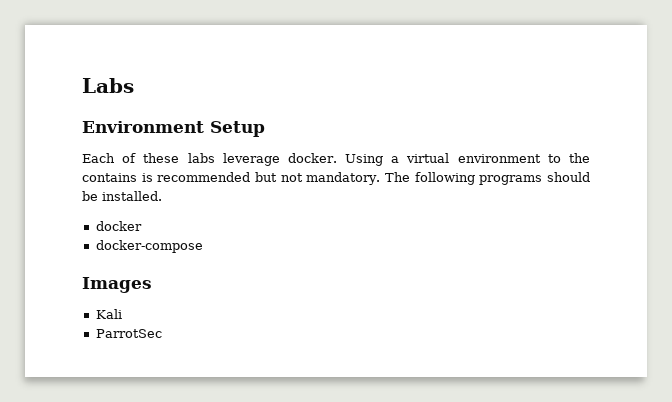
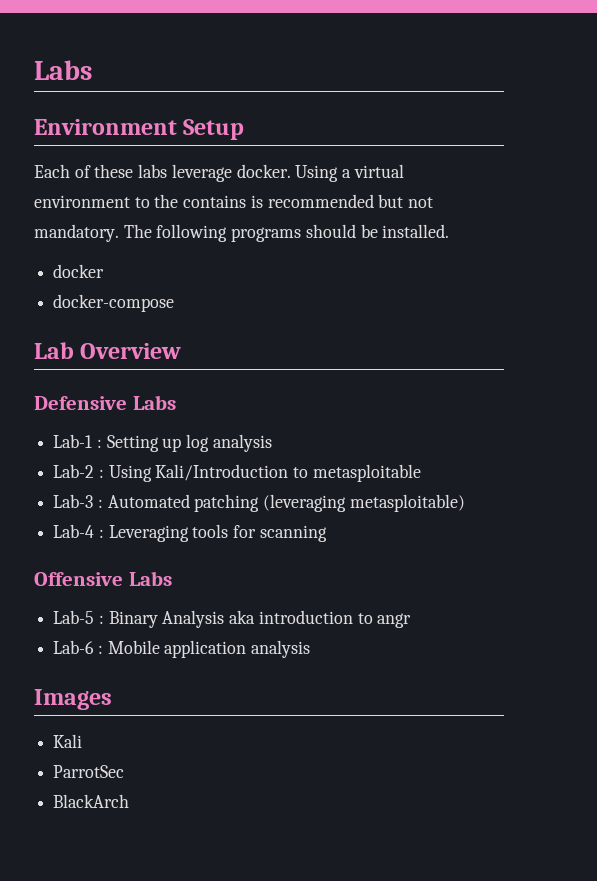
+ Lab Overview
+ Defensive Labs
+ Lab-1 : Setting up log analysis
+ Lab-2 : Using Kali/Introduction to metasploitable
+ Lab-3 : Automated patching (leveraging metasploitable)
+ Lab-4 : Leveraging tools for scanning
+ Offensive Labs
+ Lab-5 : Binary Analysis aka introduction to angr
+ Lab-6 : Mobile application analysis
+ BlackArch

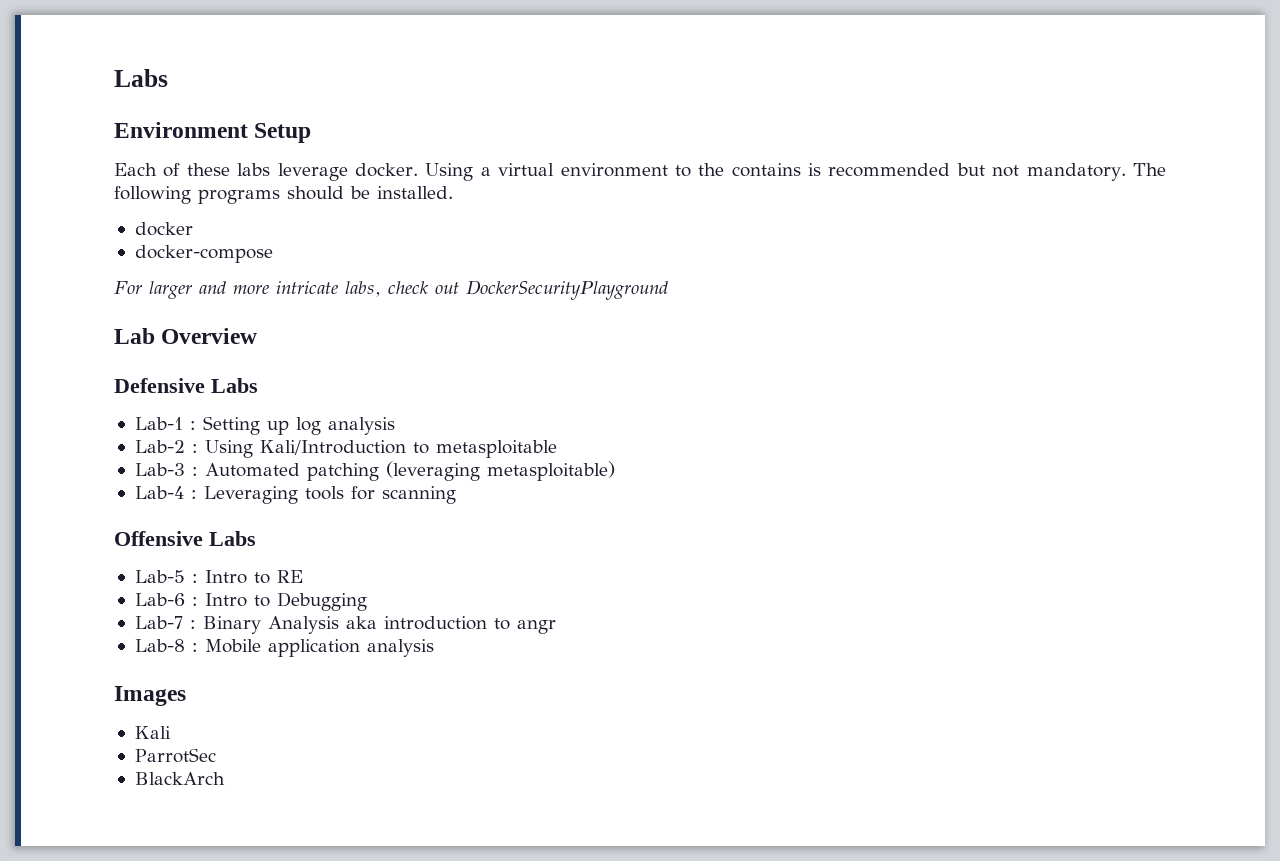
+ For larger and more intricate labs, check out DockerSecurityPlayground
- Lab-5 : Binary Analysis aka introduction to angr
+ Lab-5 : Intro to RE
+ Lab-6 : Intro to Debugging
+ Lab-7 : Binary Analysis aka introduction to angr
- Lab-6 : Mobile application analysis
+ Lab-8 : Mobile application analysis

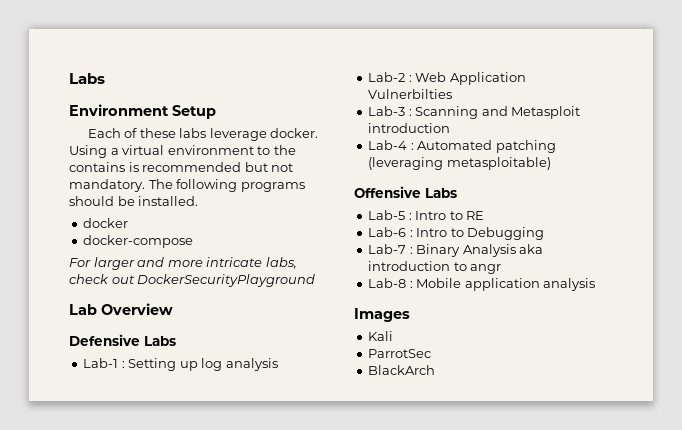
- Lab-2 : Using Kali/Introduction to metasploitable
- Lab-3 : Automated patching (leveraging metasploitable)
- Lab-4 : Leveraging tools for scanning
+ Lab-2 : Web Application Vulnerbilties
+ Lab-3 : Scanning and Metasploit introduction
+ Lab-4 : Automated patching (leveraging metasploitable)

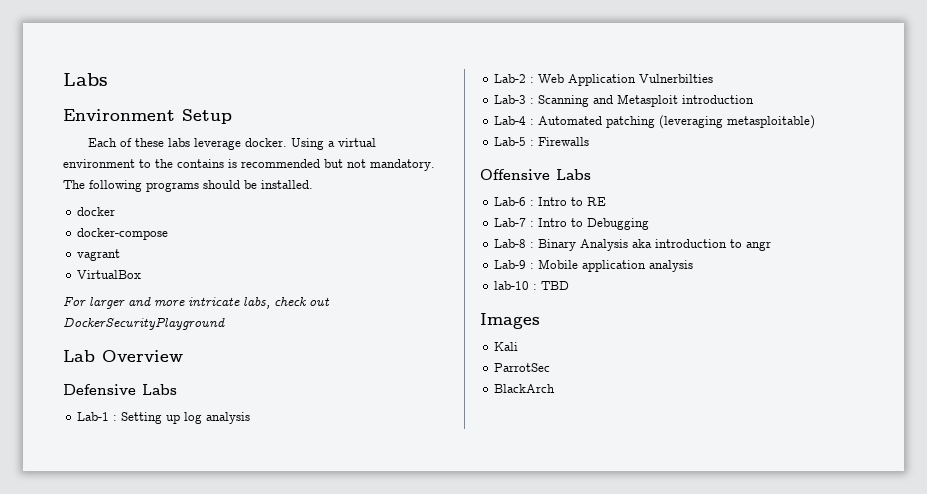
+ vagrant
+ VirtualBox
+ Lab-5 : Firewalls
- Lab-5 : Intro to RE
+ Lab-6 : Intro to RE
- Lab-6 : Intro to Debugging
+ Lab-7 : Intro to Debugging
- Lab-7 : Binary Analysis aka introduction to angr
+ Lab-8 : Binary Analysis aka introduction to angr
- Lab-8 : Mobile application analysis
+ Lab-9 : Mobile application analysis
+ lab-10 : TBD

